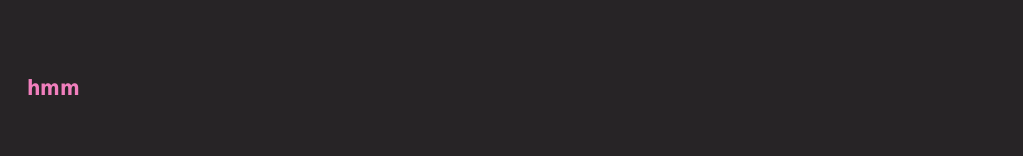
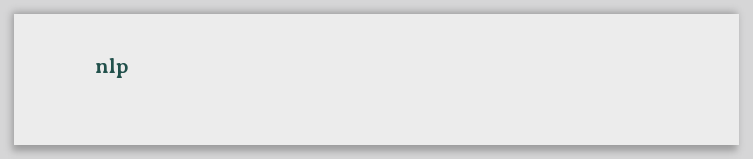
- hmm
+ nlp

